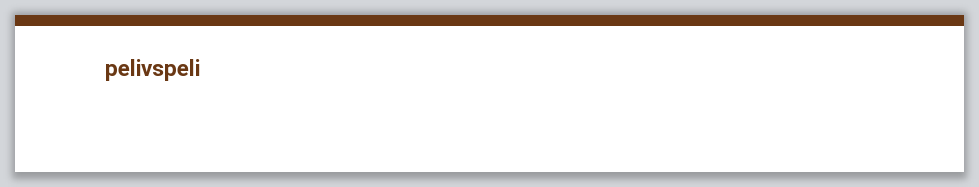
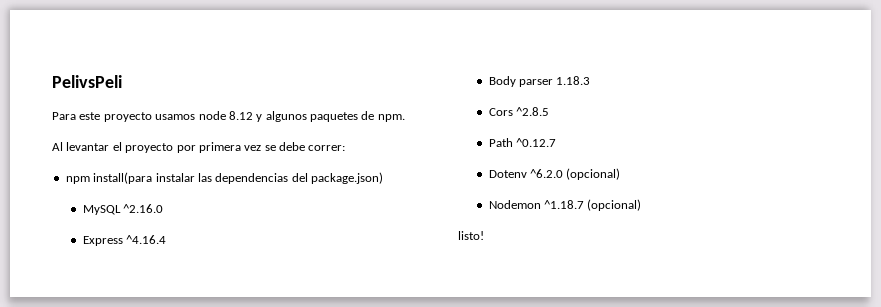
- pelivspeli
+ PelivsPeli
+ Para este proyecto usamos node 8.12 y algunos paquetes de npm.
+ Al levantar el proyecto por primera vez se debe correr:
+ npm install(para instalar las dependencias del package.json)
+ MySQL ^2.16.0
+ Express ^4.16.4
+ Body parser 1.18.3
+ Cors ^2.8.5
+ Path ^0.12.7
+ Dotenv ^6.2.0 (opcional)
+ Nodemon ^1.18.7 (opcional)
+ listo!

